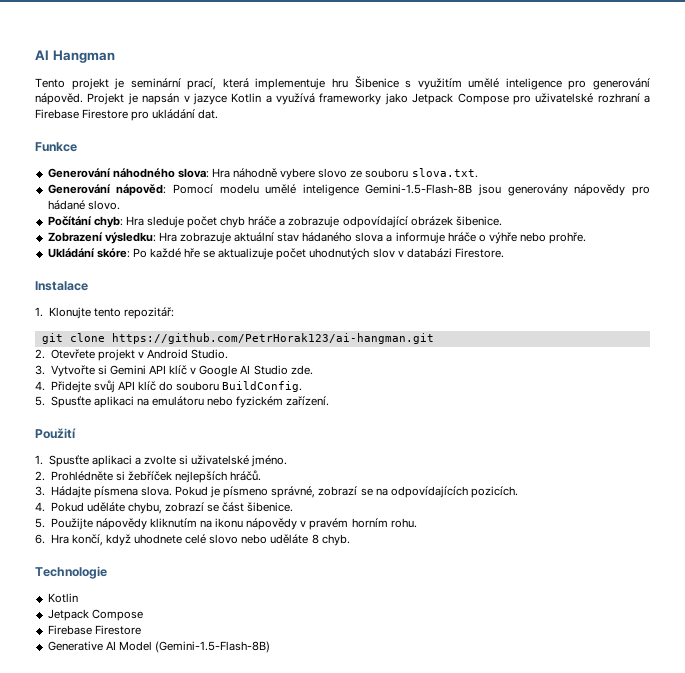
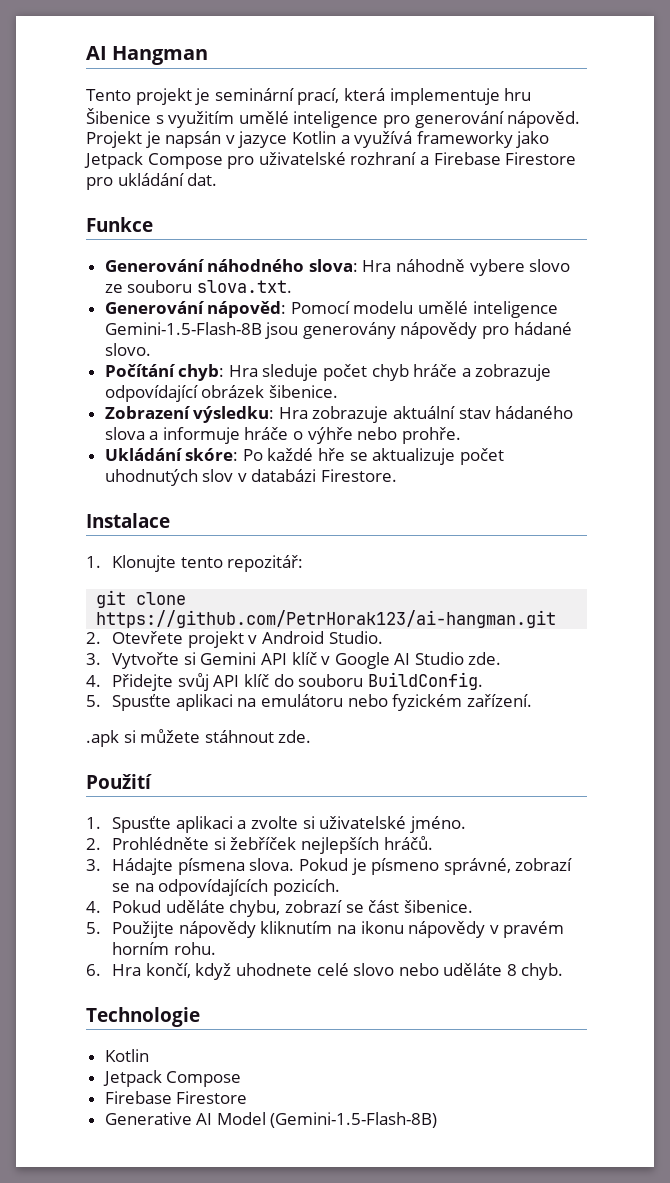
+ .apk si můžete stáhnout zde.

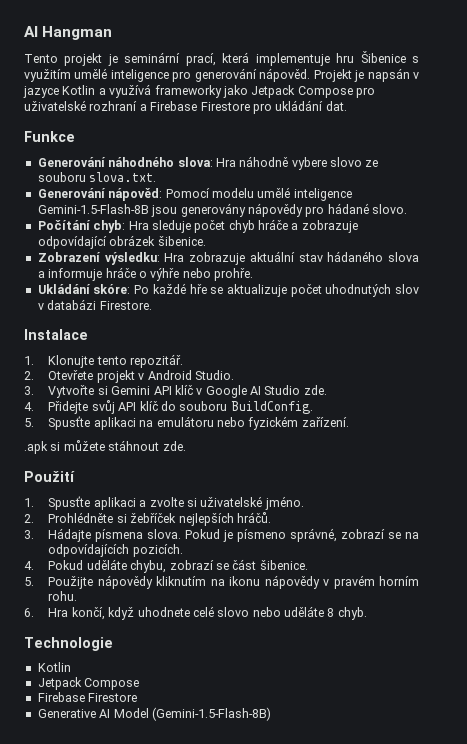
- 1. Klonujte tento repozitář:
- git clone https://github.com/PetrHorak123/ai-hangman.git
+ 1. Klonujte tento repozitář.

